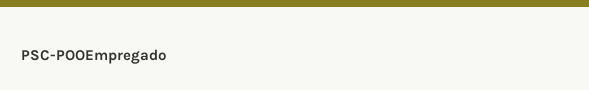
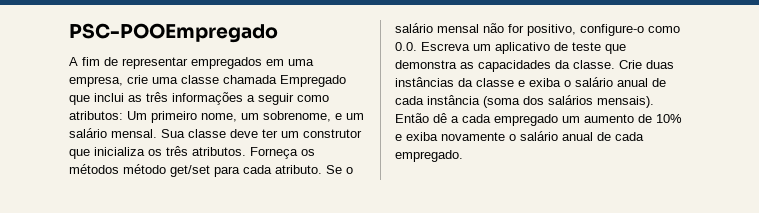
+ A fim de representar empregados em uma empresa, crie uma classe chamada Empregado que inclui as três informações a seguir como atributos: Um primeiro nome, um sobrenome, e um salário mensal. Sua classe deve ter um construtor que inicializa os três atributos. Forneça os métodos método get/set para cada atributo. Se o salário mensal não for positivo, configure-o como 0.0. Escreva um aplicativo de teste que demonstra as capacidades da classe. Crie duas instâncias da classe e exiba o salário anual de cada instância (soma dos salários mensais). Então dê a cada empregado um aumento de 10% e exiba novamente o salário anual de cada empregado.

